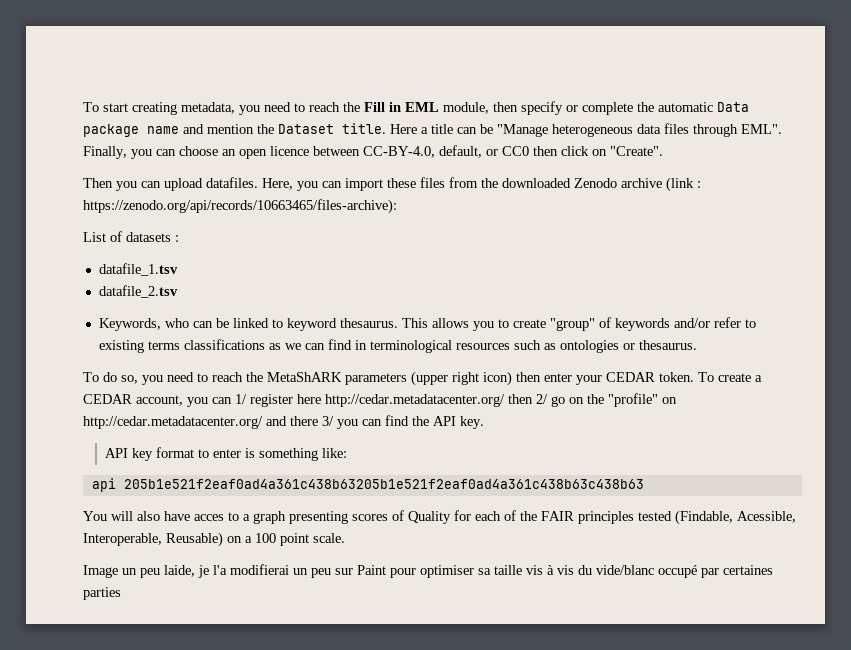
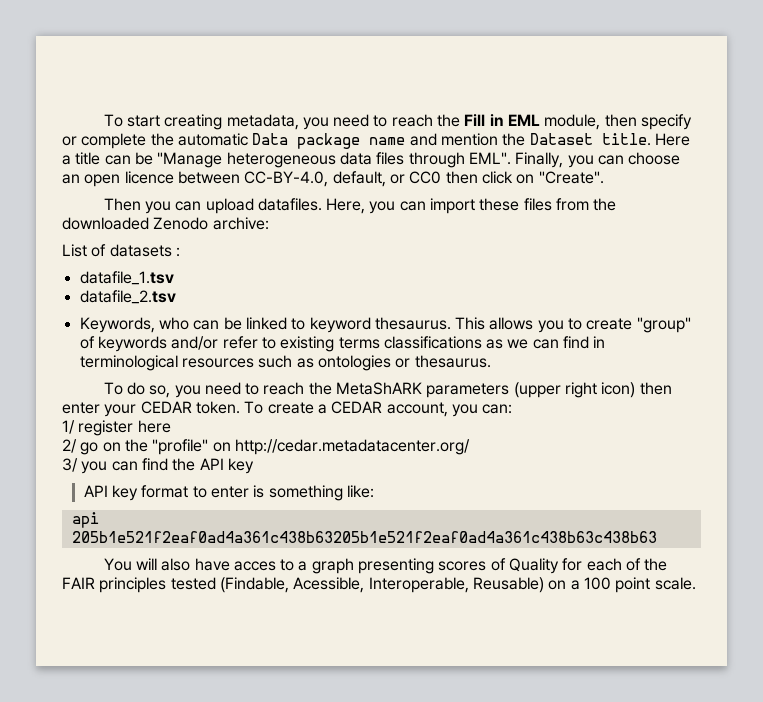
- Here, you can import these files from the downloaded Zenodo archive (link : https://zenodo.org/api/records/10663465/files-archive):
+ Here, you can import these files from the downloaded Zenodo archive:
- To create a CEDAR account, you can 1/ register here http://cedar.metadatacenter.org/ then 2/ go on the "profile" on http://cedar.metadatacenter.org/ and there 3/ you can find the API key.
+ To create a CEDAR account, you can:
+ 1/ register here
+ 2/ go on the "profile" on http://cedar.metadatacenter.org/
+ 3/ you can find the API key
- Image un peu laide, je l'a modifierai un peu sur Paint pour optimiser sa taille vis à vis du vide/blanc occupé par certaines parties

